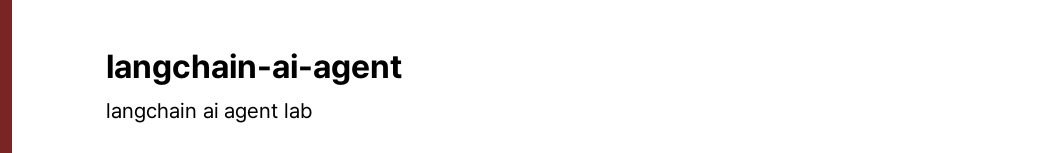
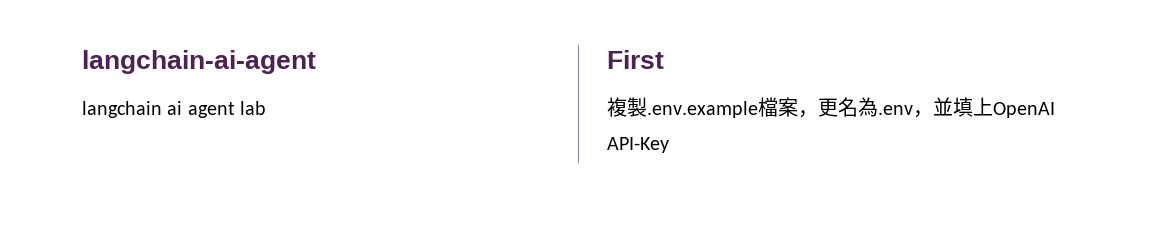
+ First
+ 複製.env.example檔案，更名為.env，並填上OpenAI API-Key

